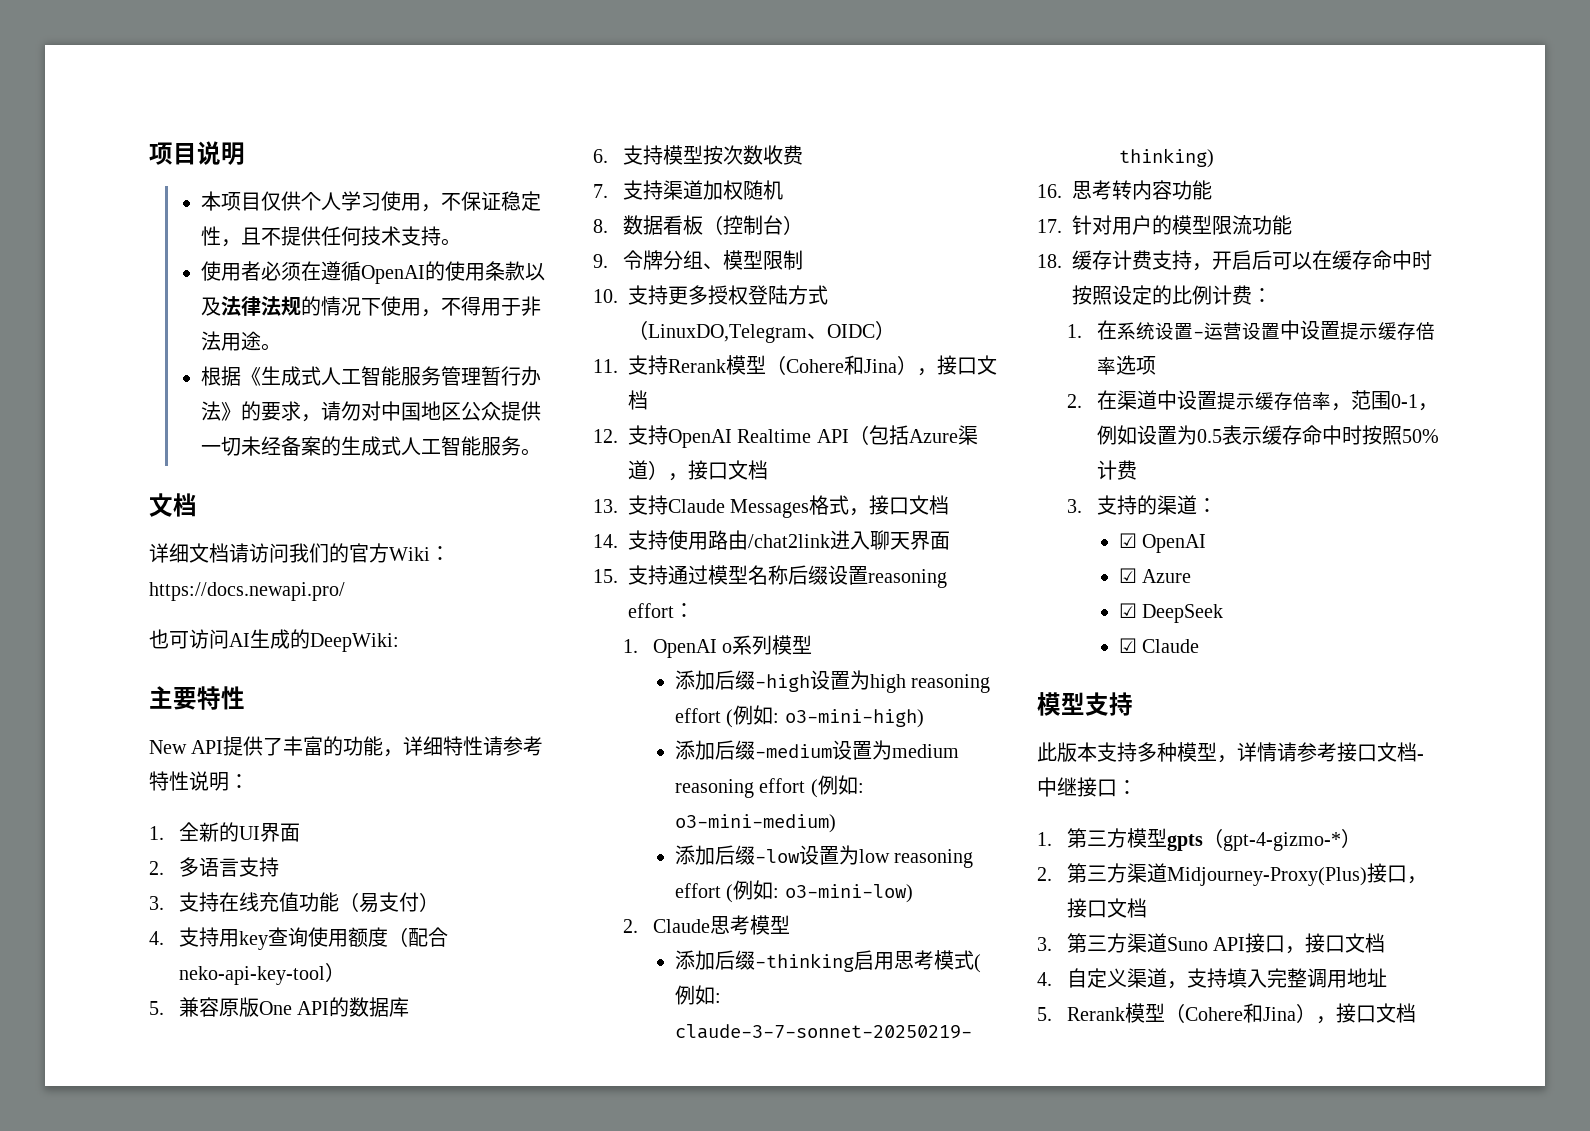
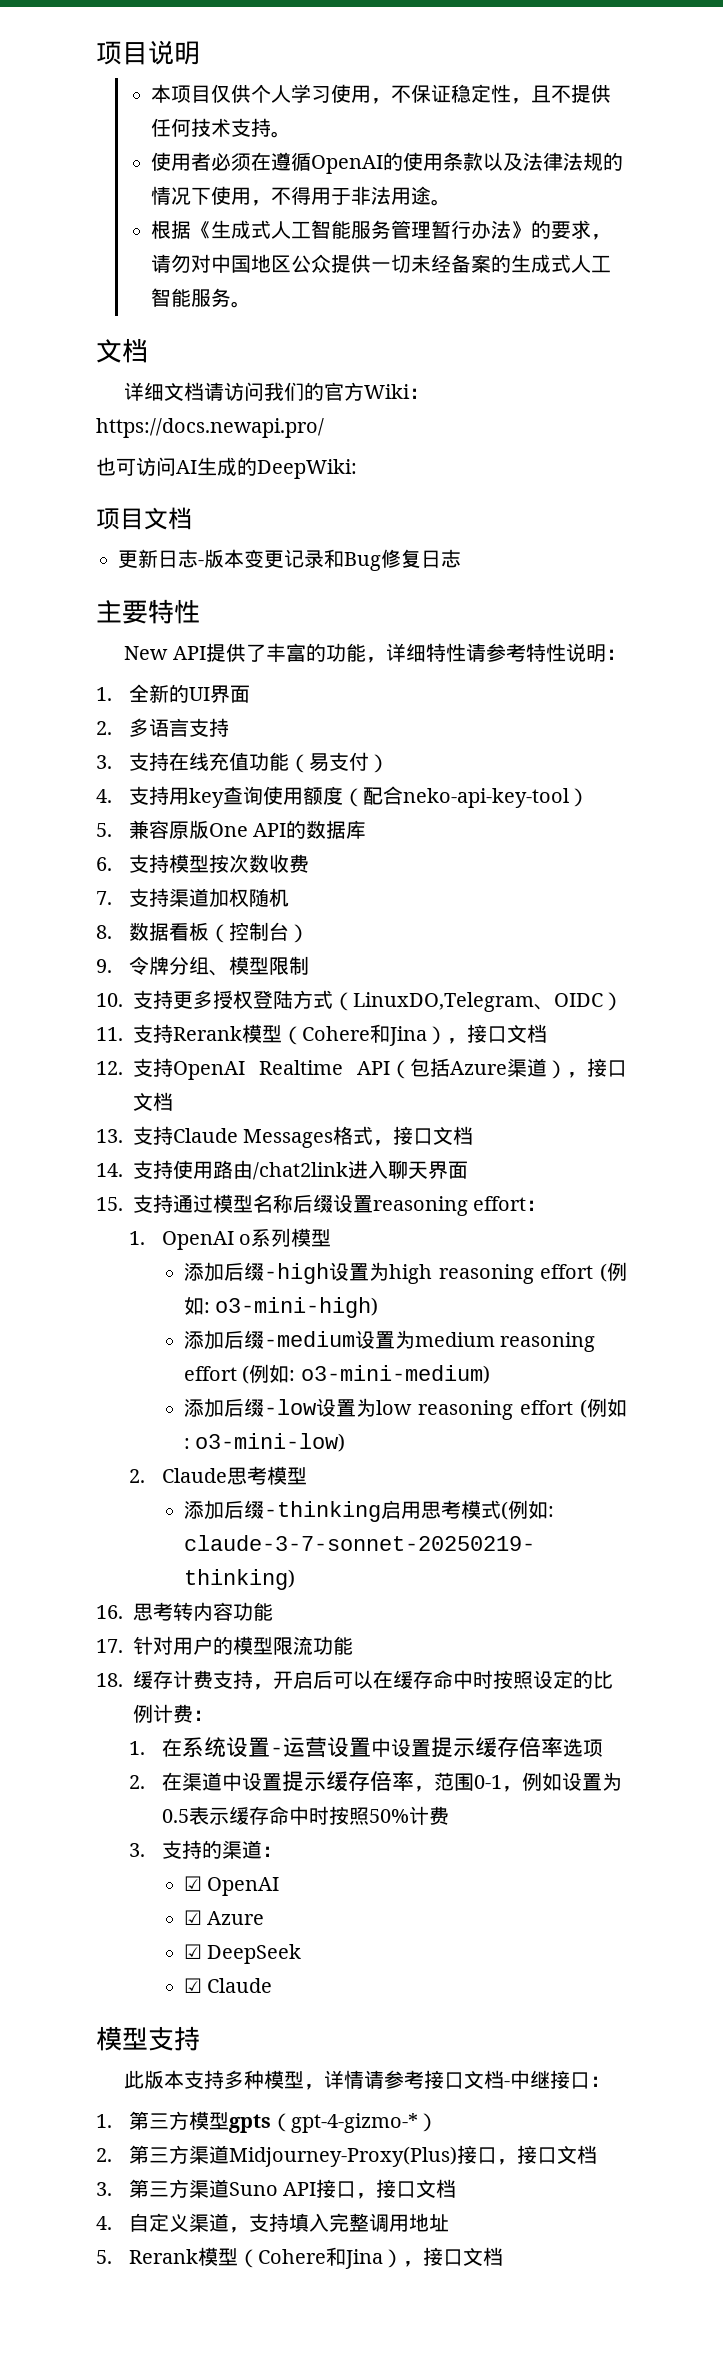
+ 项目文档
+ 更新日志-版本变更记录和Bug修复日志

